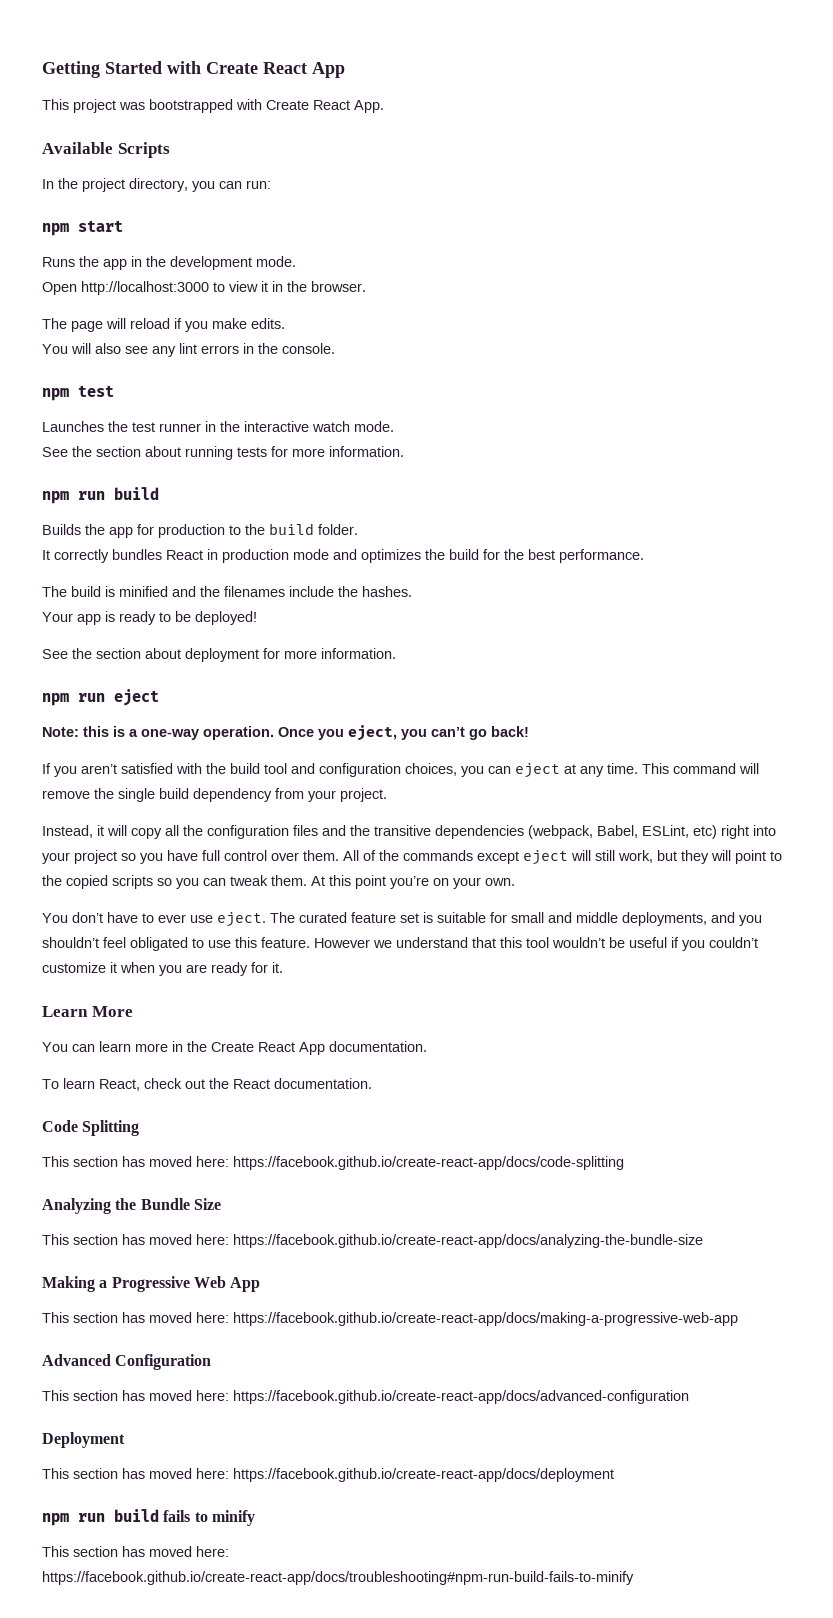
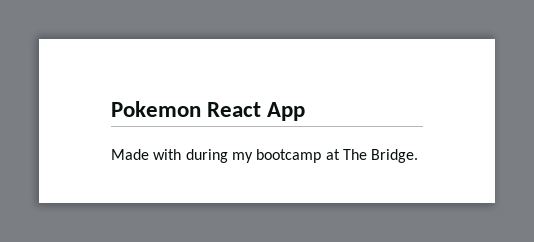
- Getting Started with Create React App
- This project was bootstrapped with Create React App.
- Available Scripts
- In the project directory, you can run:
- npm start
- Runs the app in the development mode.
- Open http://localhost:3000 to view it in the browser.
- The page will reload if you make edits.
- You will also see any lint errors in the console.
- npm test
- Launches the test runner in the interactive watch mode.
- See the section about running tests for more information.
- npm run build
- Builds the app for production to the build folder.
- It correctly bundles React in production mode and optimizes the build for the best performance.
- The build is minified and the filenames include the hashes.
- Your app is ready to be deployed!
- See the section about deployment for more information.
- npm run eject
- Note: this is a one-way operation. Once you eject, you can’t go back!
- If you aren’t satisfied with the build tool and configuration choices, you can eject at any time. This command will remove the single build dependency from your project.
- Instead, it will copy all the configuration files and the transitive dependencies (webpack, Babel, ESLint, etc) right into your project so you have full control over them. All of the commands except eject will still work, but they will point to the copied scripts so you can tweak them. At this point you’re on your own.
- You don’t have to ever use eject. The curated feature set is suitable for small and middle deployments, and you shouldn’t feel obligated to use this feature. However we understand that this tool wouldn’t be useful if you couldn’t customize it when you are ready for it.
- Learn More
- You can learn more in the Create React App documentation.
- To learn React, check out the React documentation.
- Code Splitting
- This section has moved here: https://facebook.github.io/create-react-app/docs/code-splitting
- Analyzing the Bundle Size
- This section has moved here: https://facebook.github.io/create-react-app/docs/analyzing-the-bundle-size
- Making a Progressive Web App
- This section has moved here: https://facebook.github.io/create-react-app/docs/making-a-progressive-web-app
- Advanced Configuration
- This section has moved here: https://facebook.github.io/create-react-app/docs/advanced-configuration
- Deployment
- This section has moved here: https://facebook.github.io/create-react-app/docs/deployment
- npm run build fails to minify
- This section has moved here: https://facebook.github.io/create-react-app/docs/troubleshooting#npm-run-build-fails-to-minify
+ Pokemon React App
+ Made with during my bootcamp at The Bridge.

